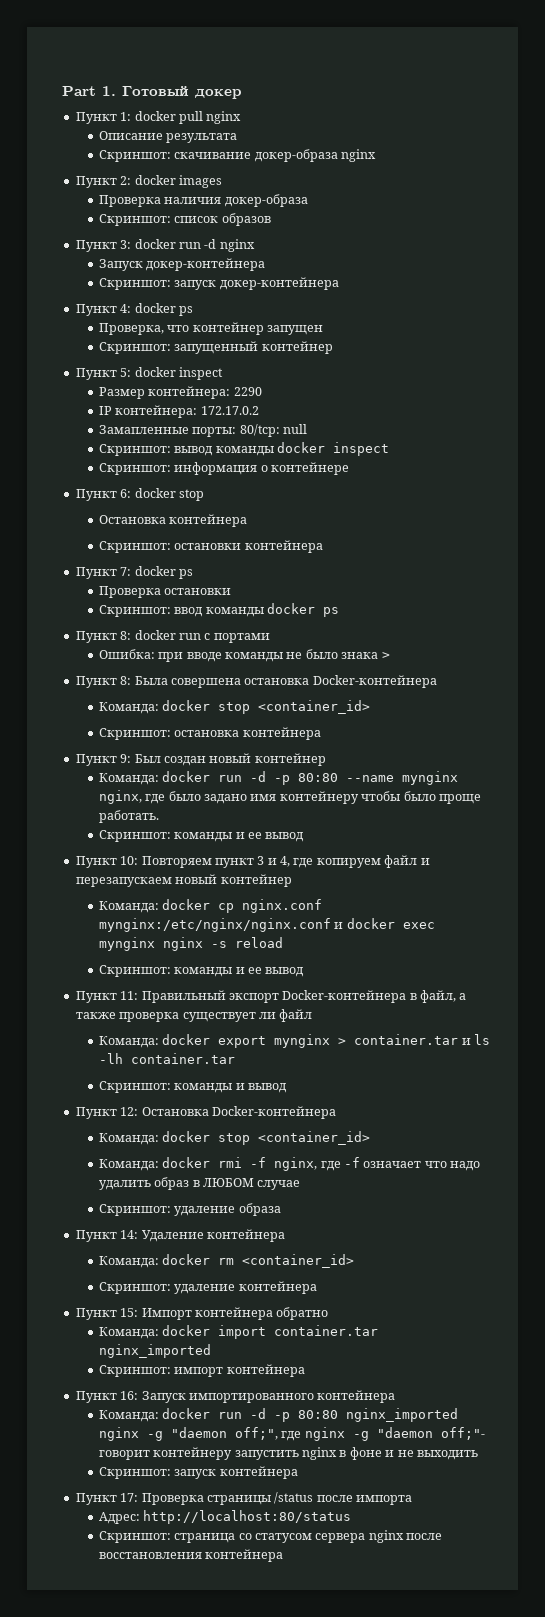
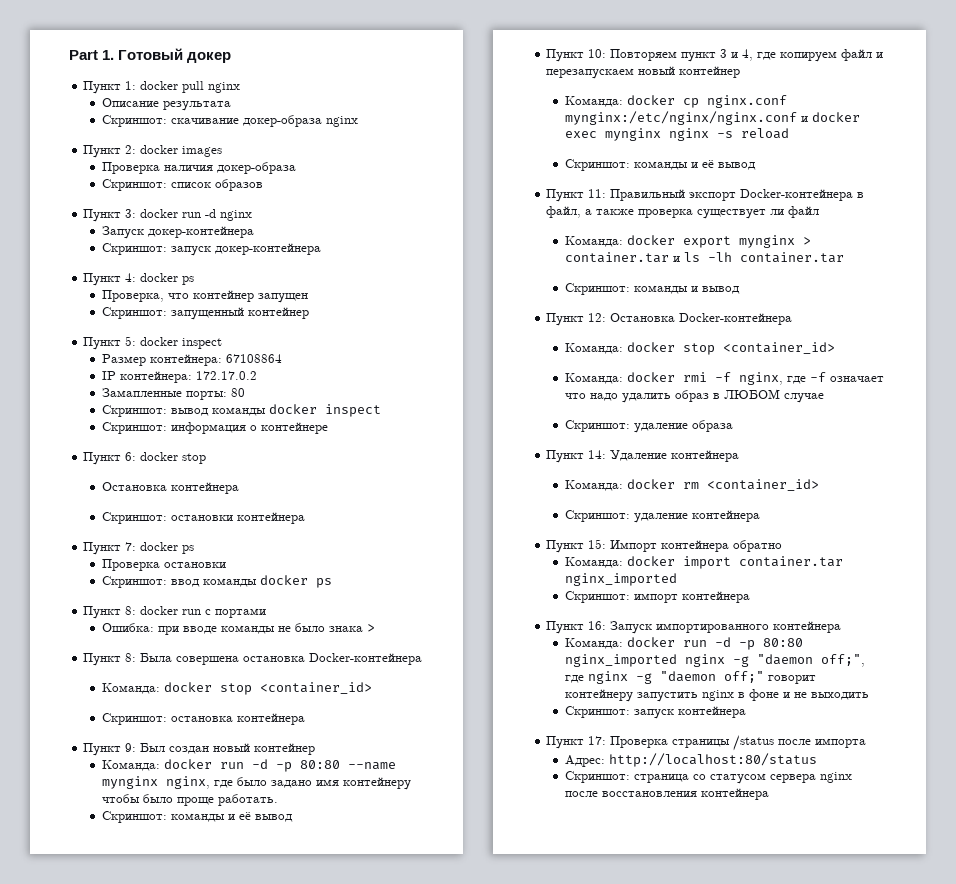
- Размер контейнера: 2290
+ Размер контейнера: 67108864
- Замапленные порты: 80/tcp: null
+ Замапленные порты: 80
  Команда: docker run -d -p 80:80 --name mynginx nginx, где было задано имя контейнеру чтобы было проще работать.
- Скриншот: команды и ее вывод
+ Скриншот: команды и её вывод
  Команда: docker cp nginx.conf mynginx:/etc/nginx/nginx.conf и docker exec mynginx nginx -s reload
- Скриншот: команды и ее вывод
+ Скриншот: команды и её вывод
- Команда: docker run -d -p 80:80 nginx_imported nginx -g "daemon off;", где nginx -g "daemon off;"- говорит контейнеру запустить nginx в фоне и не выходить
+ Команда: docker run -d -p 80:80 nginx_imported nginx -g "daemon off;", где nginx -g "daemon off;" говорит контейнеру запустить nginx в фоне и не выходить

